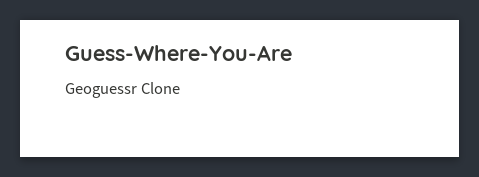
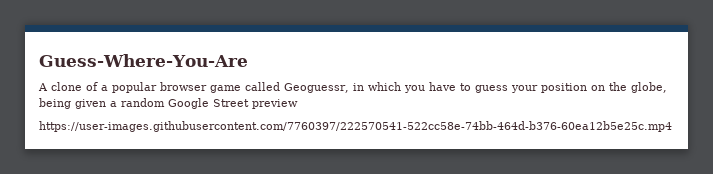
- Geoguessr Clone
+ A clone of a popular browser game called Geoguessr, in which you have to guess your position on the globe, being given a random Google Street preview
+ https://user-images.githubusercontent.com/7760397/222570541-522cc58e-74bb-464d-b376-60ea12b5e25c.mp4

